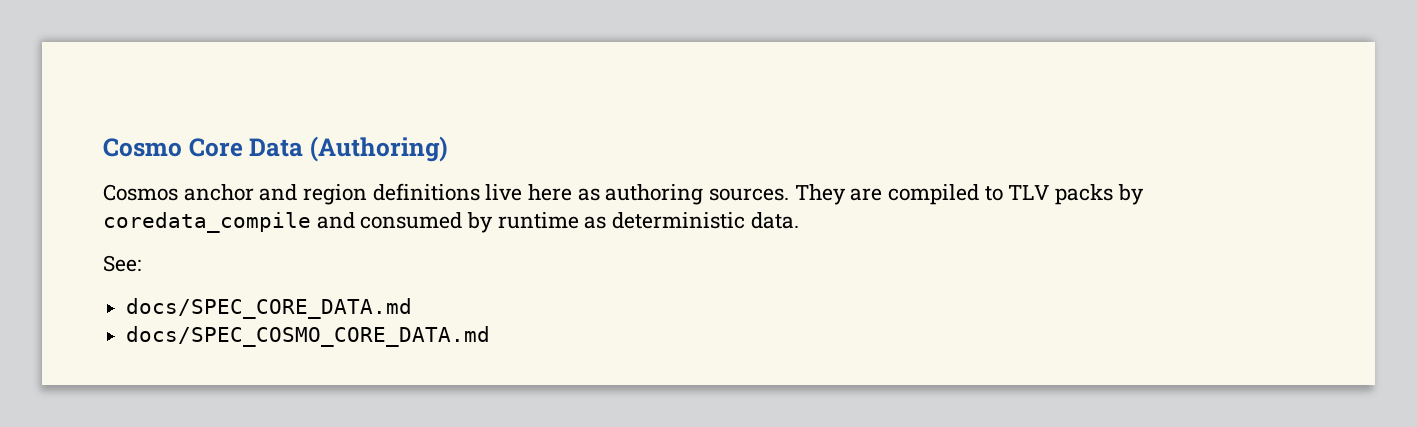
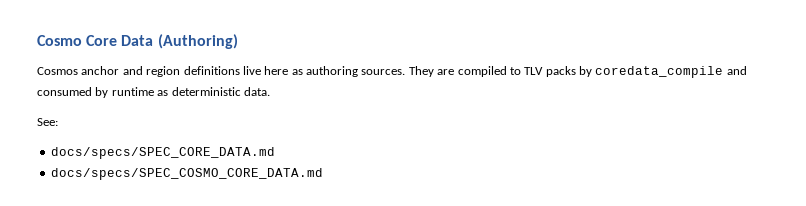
- docs/SPEC_CORE_DATA.md
- docs/SPEC_COSMO_CORE_DATA.md
+ docs/specs/SPEC_CORE_DATA.md
+ docs/specs/SPEC_COSMO_CORE_DATA.md

